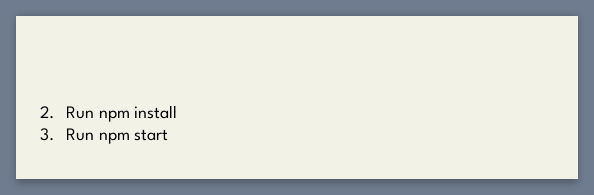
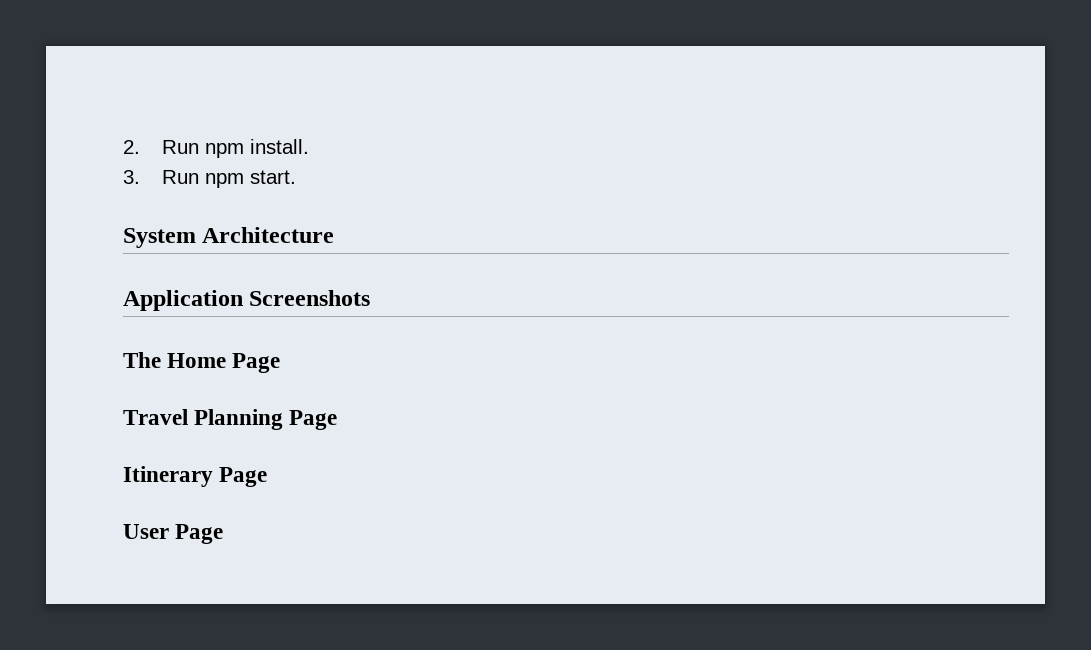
- 2. Run npm install
+ 2. Run npm install.
- 3. Run npm start
+ 3. Run npm start.
+ System Architecture
+ Application Screenshots
+ The Home Page
+ Travel Planning Page
+ Itinerary Page
+ User Page

